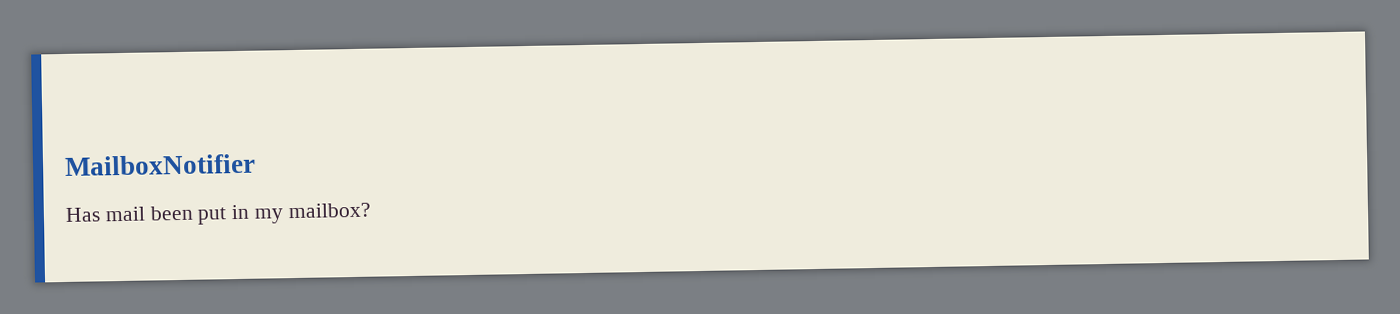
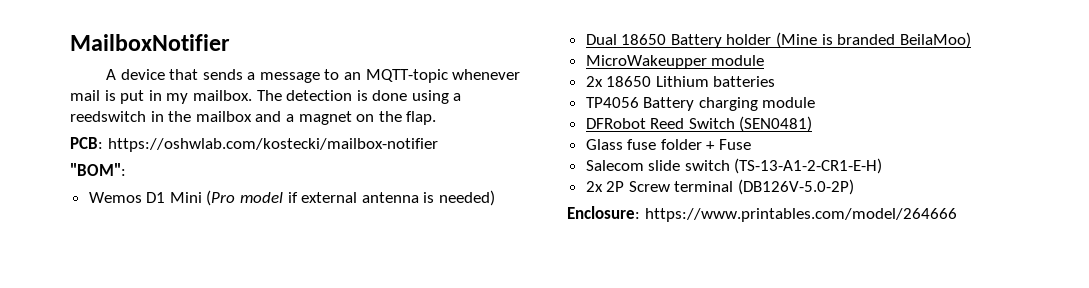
- Has mail been put in my mailbox?
+ A device that sends a message to an MQTT-topic whenever mail is put in my mailbox. The detection is done using a reedswitch in the mailbox and a magnet on the flap.
+ PCB: https://oshwlab.com/kostecki/mailbox-notifier
+ "BOM":
+ Wemos D1 Mini (Pro model if external antenna is needed)
+ Dual 18650 Battery holder (Mine is branded BeilaMoo)
+ MicroWakeupper module
+ 2x 18650 Lithium batteries
+ TP4056 Battery charging module
+ DFRobot Reed Switch (SEN0481)
+ Glass fuse folder + Fuse
+ Salecom slide switch (TS-13-A1-2-CR1-E-H)
+ 2x 2P Screw terminal (DB126V-5.0-2P)
+ Enclosure: https://www.printables.com/model/264666

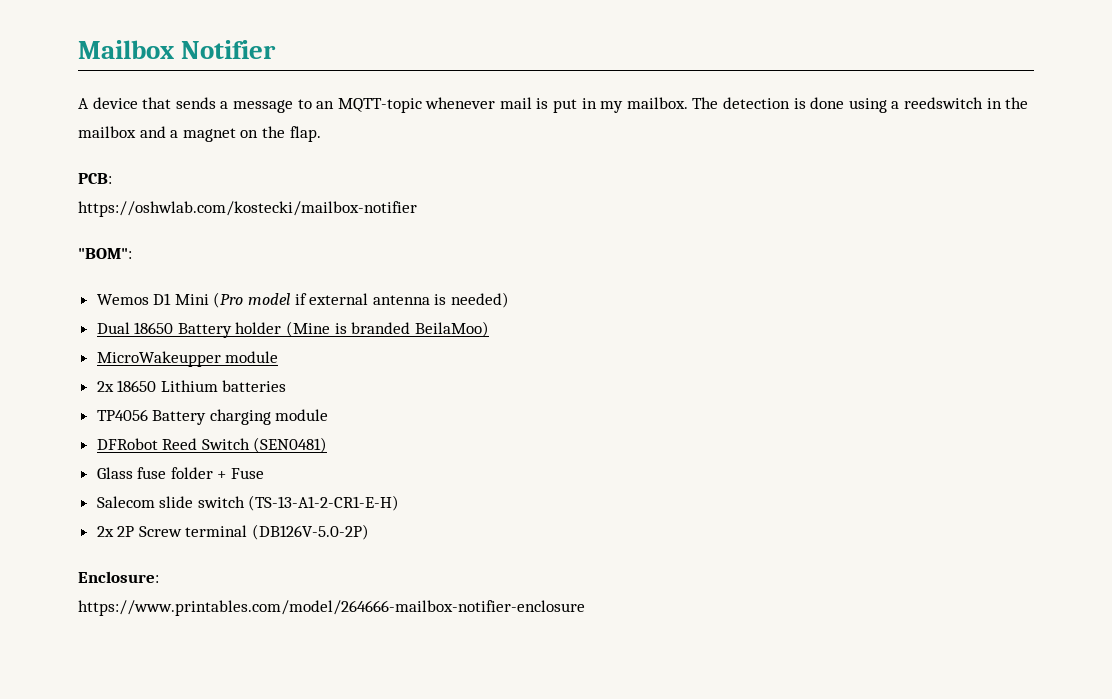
- MailboxNotifier
+ Mailbox Notifier
- PCB: https://oshwlab.com/kostecki/mailbox-notifier
+ PCB:
+ https://oshwlab.com/kostecki/mailbox-notifier
- Enclosure: https://www.printables.com/model/264666
+ Enclosure:
+ https://www.printables.com/model/264666-mailbox-notifier-enclosure

